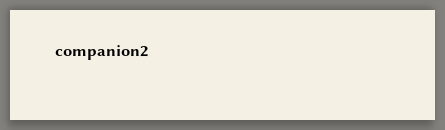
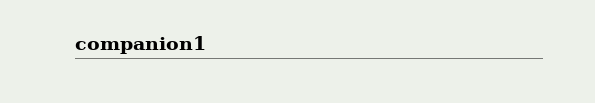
- companion2
+ companion1

